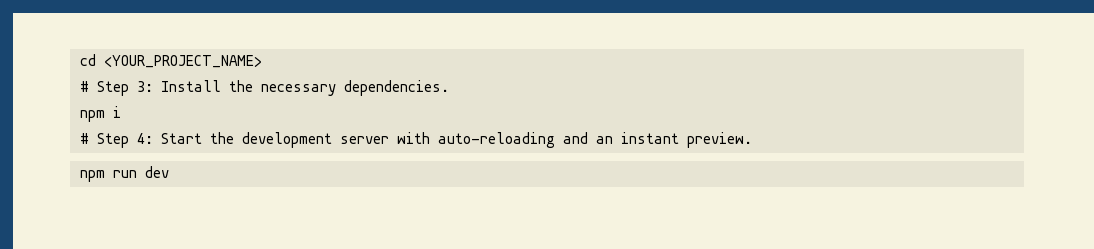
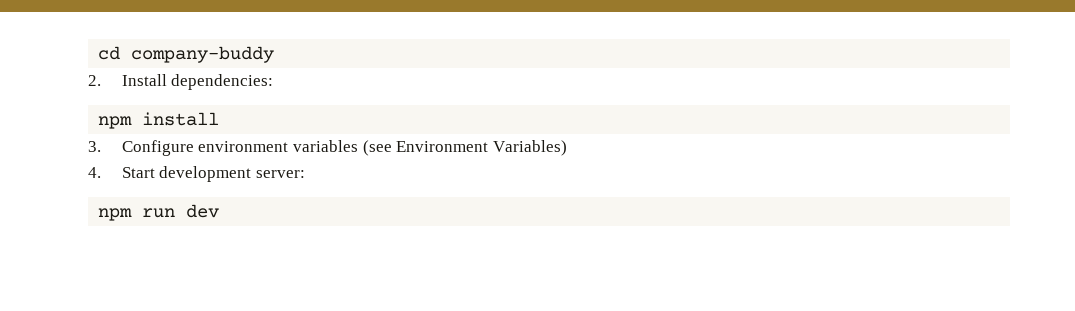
- cd <YOUR_PROJECT_NAME>
- # Step 3: Install the necessary dependencies.
- npm i
- # Step 4: Start the development server with auto-reloading and an instant preview.
+ cd company-buddy
+ 2. Install dependencies:
+ npm install
+ 3. Configure environment variables (see Environment Variables)
+ 4. Start development server:

